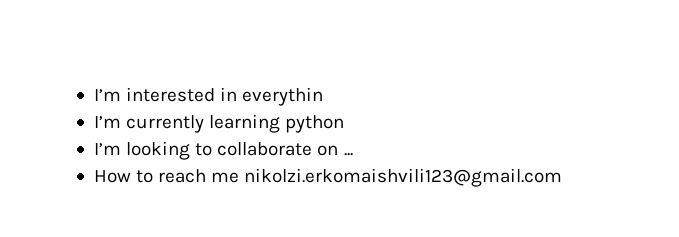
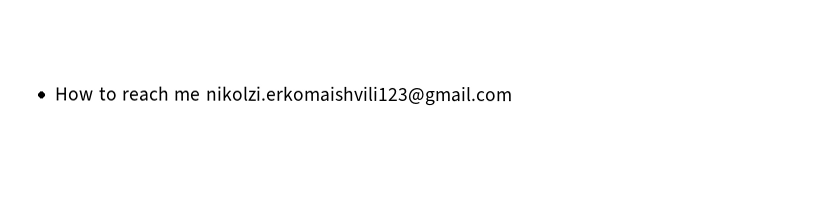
- I’m interested in everythin
- I’m currently learning python
- I’m looking to collaborate on ...

